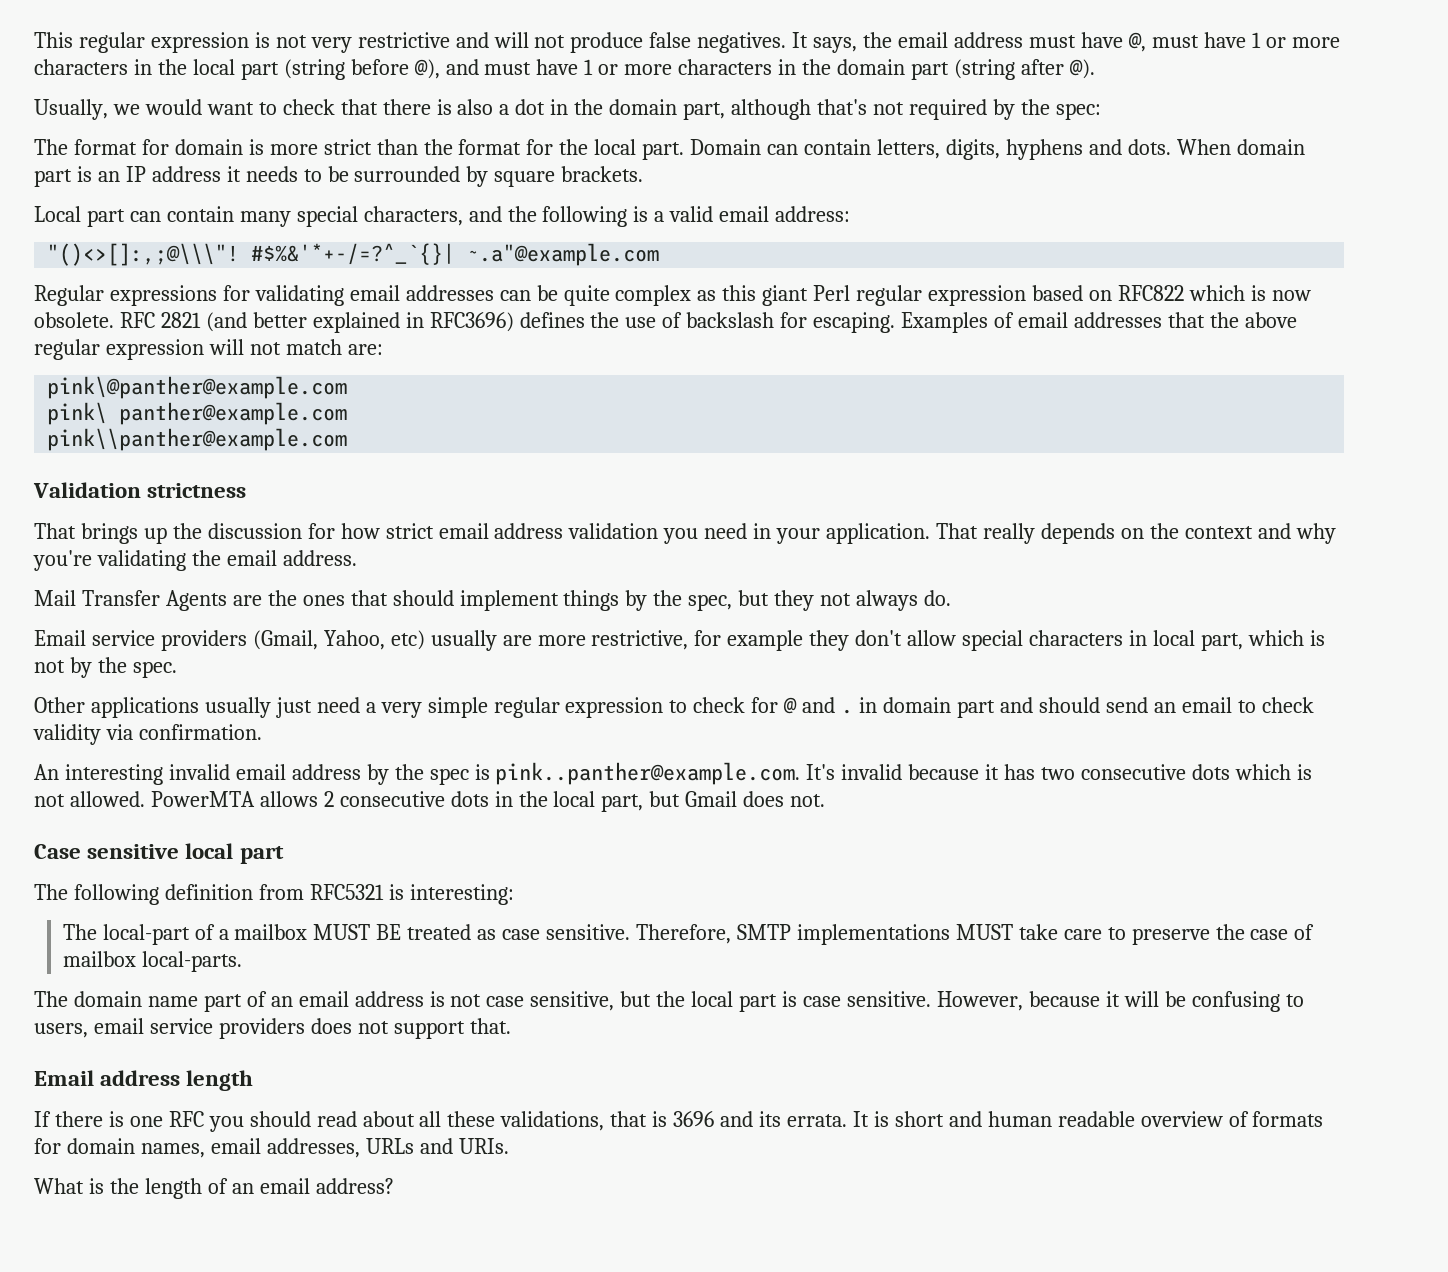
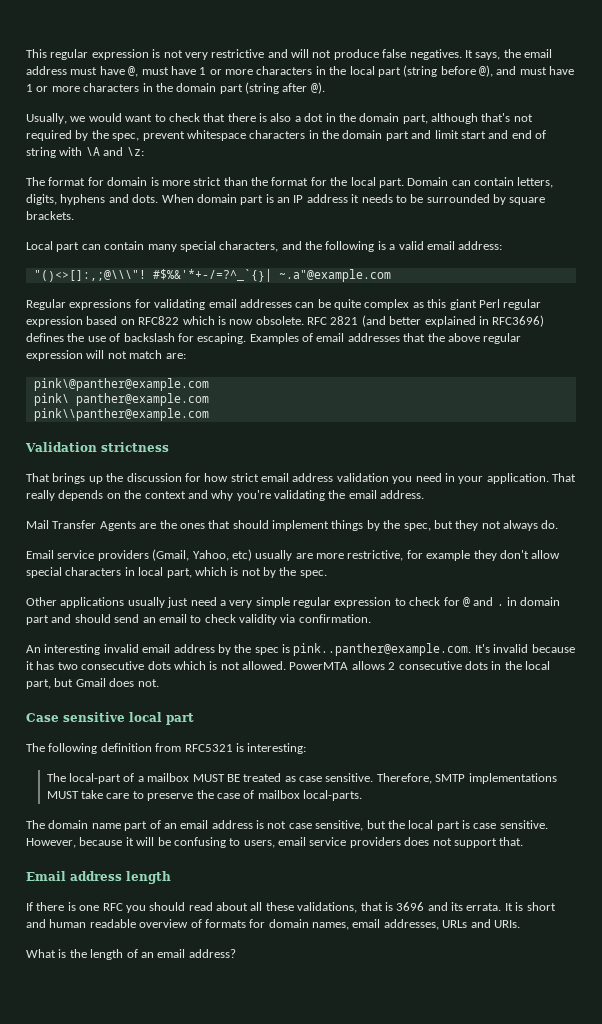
- Usually, we would want to check that there is also a dot in the domain part, although that's not required by the spec:
+ Usually, we would want to check that there is also a dot in the domain part, although that's not required by the spec, prevent whitespace characters in the domain part and limit start and end of string with \A and \z:

